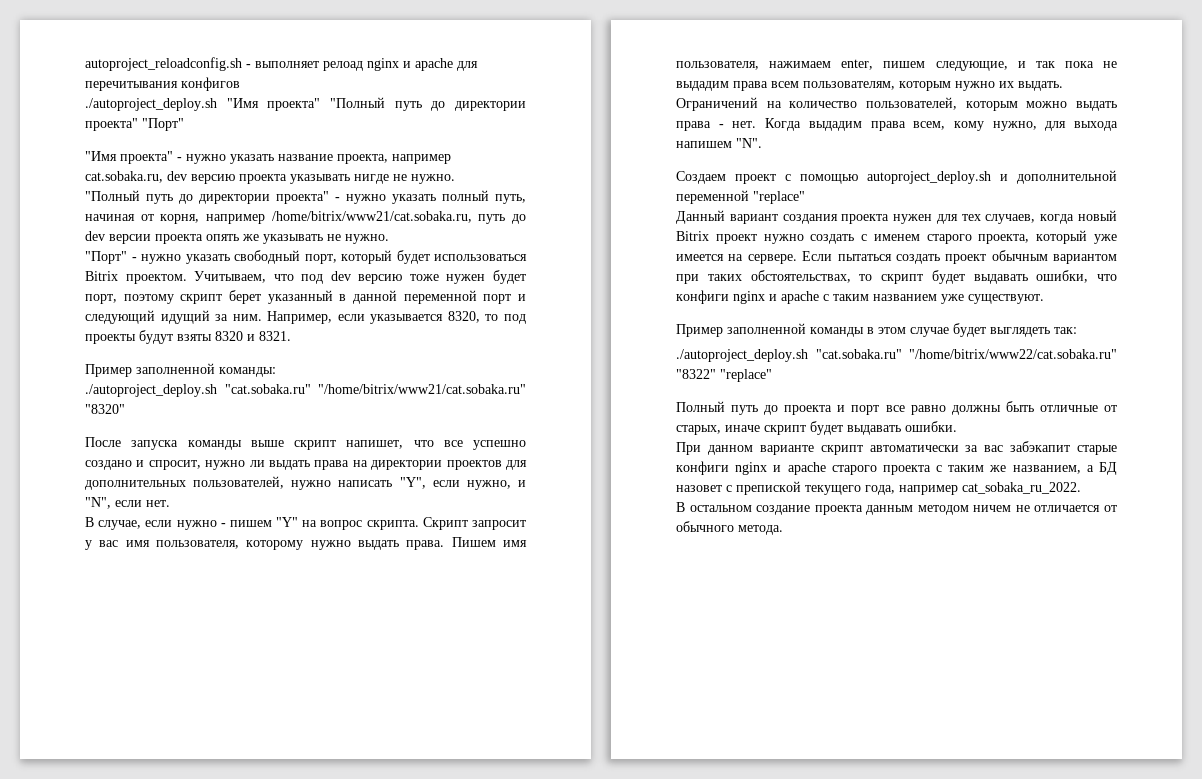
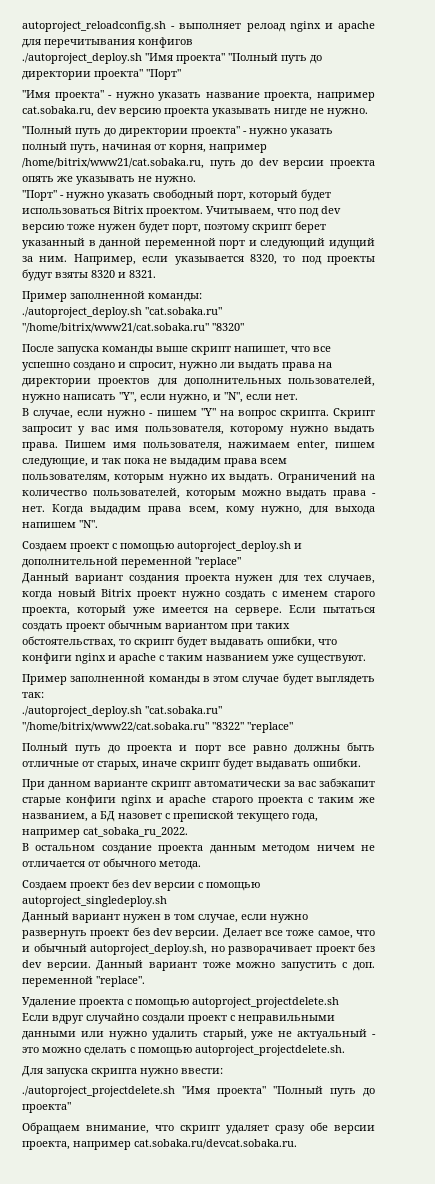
+ Создаем проект без dev версии с помощью autoproject_singledeploy.sh
+ Данный вариант нужен в том случае, если нужно развернуть проект без dev версии. Делает все тоже самое, что и обычный autoproject_deploy.sh, но разворачивает проект без dev версии. Данный вариант тоже можно запустить с доп. переменной "replace".
+ Удаление проекта с помощью autoproject_projectdelete.sh
+ Если вдруг случайно создали проект с неправильными данными или нужно удалить старый, уже не актуальный - это можно сделать с помощью autoproject_projectdelete.sh.
+ Для запуска скрипта нужно ввести:
+ ./autoproject_projectdelete.sh "Имя проекта" "Полный путь до проекта"
+ Обращаем внимание, что скрипт удаляет сразу обе версии проекта, например cat.sobaka.ru/devcat.sobaka.ru.

